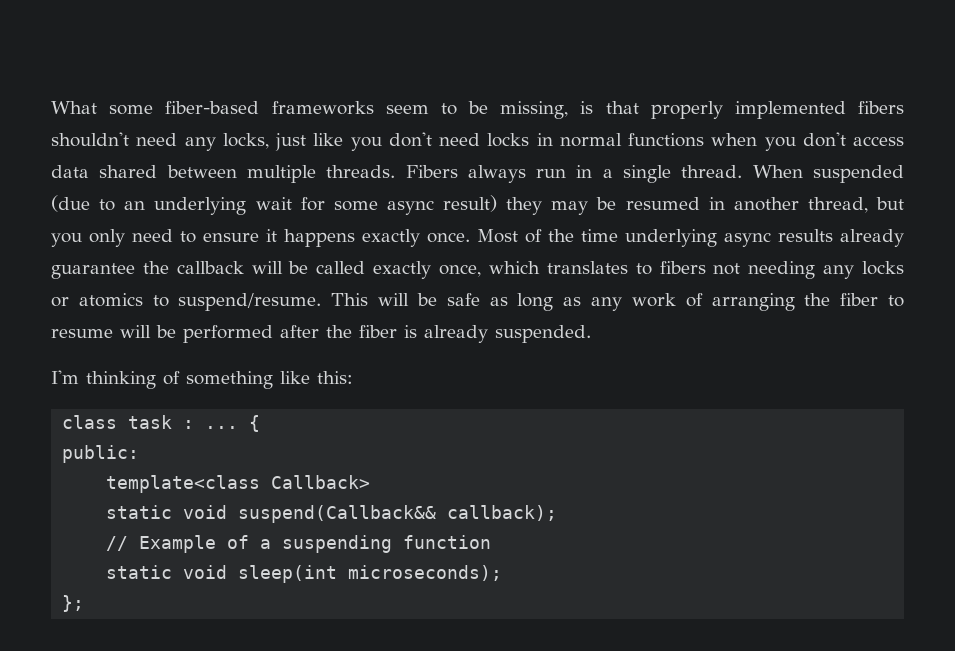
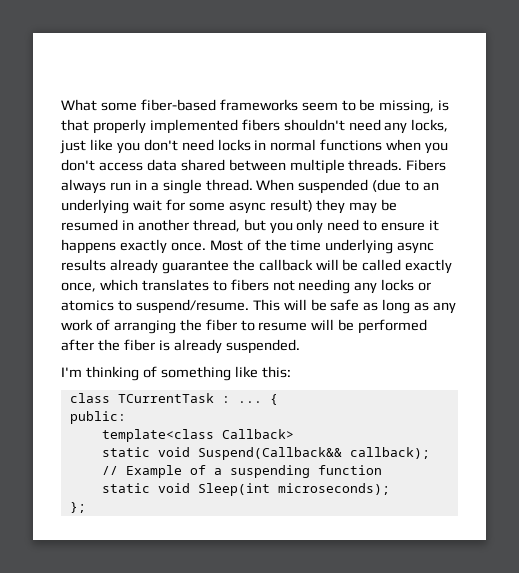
- class task : ...
+ class TCurrentTask : ...
- static void suspend(Callback&& callback);
+ static void Suspend(Callback&& callback);
- static void sleep(int microseconds);
+ static void Sleep(int microseconds);

